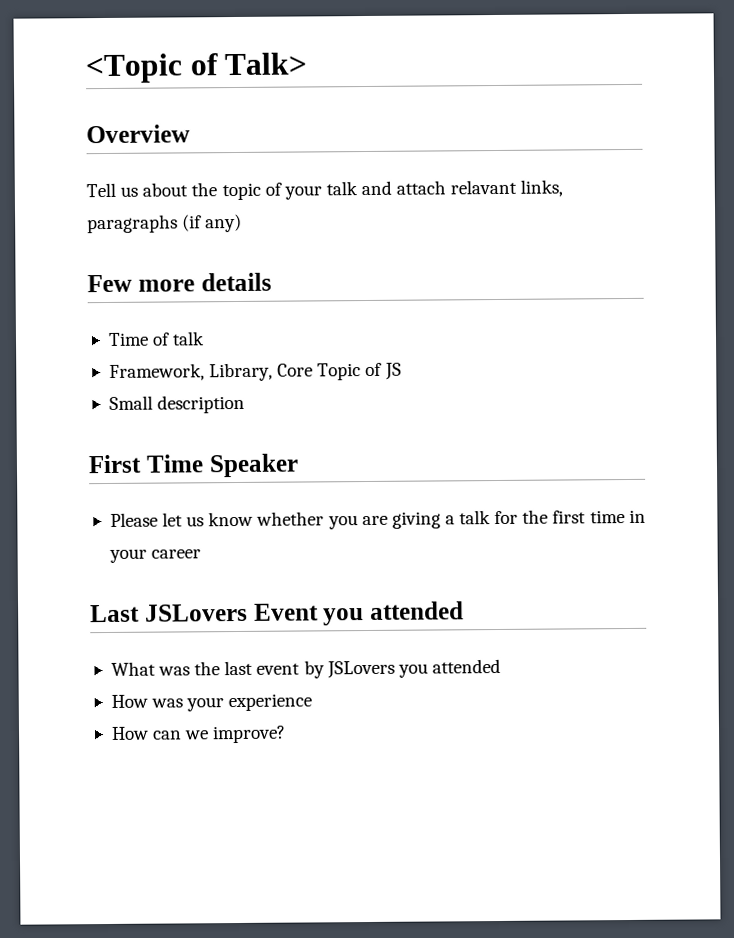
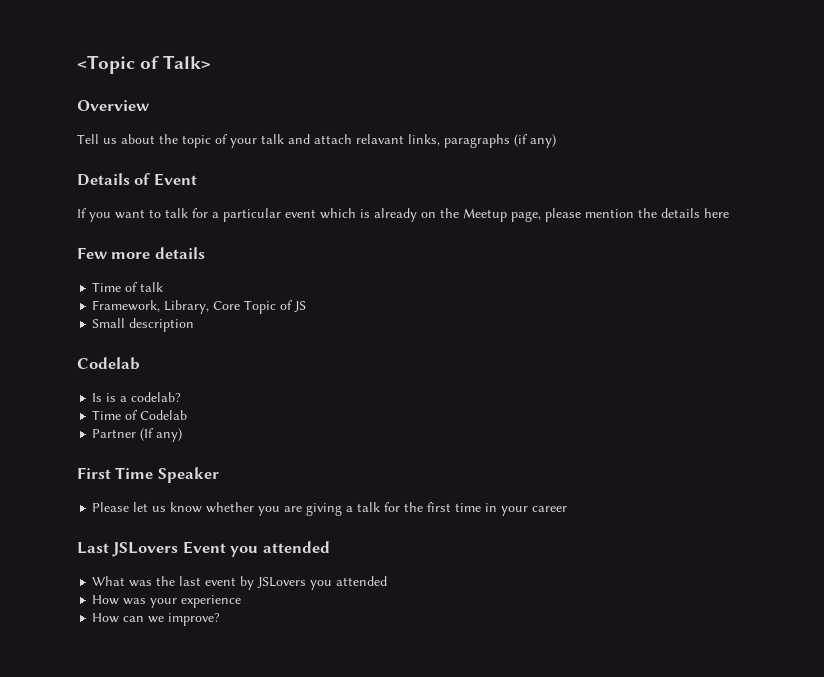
+ Details of Event
+ If you want to talk for a particular event which is already on the Meetup page, please mention the details here
  Small description
+ Codelab
+ Is is a codelab?
+ Time of Codelab
+ Partner (If any)

